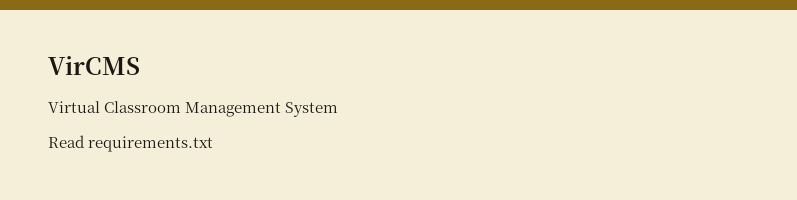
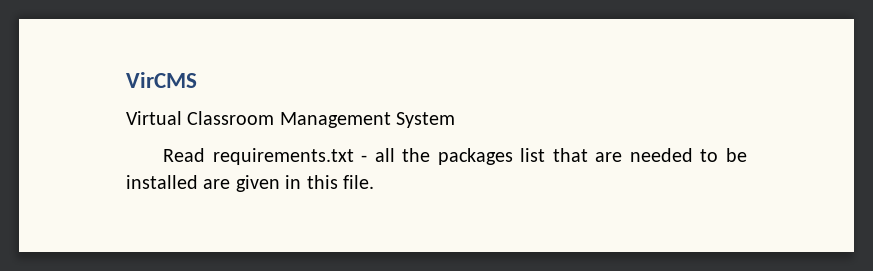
- Read requirements.txt
+ Read requirements.txt - all the packages list that are needed to be installed are given in this file.

